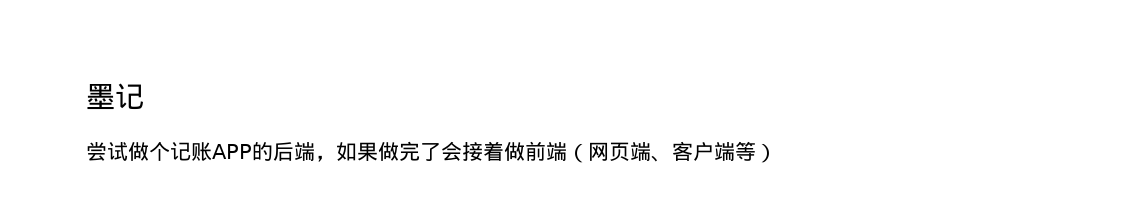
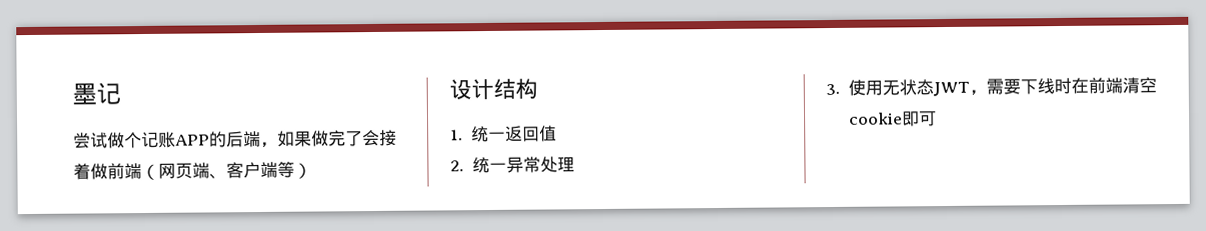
+ 设计结构
+ 1.统一返回值
+ 2.统一异常处理
+ 3.使用无状态JWT，需要下线时在前端清空cookie即可

